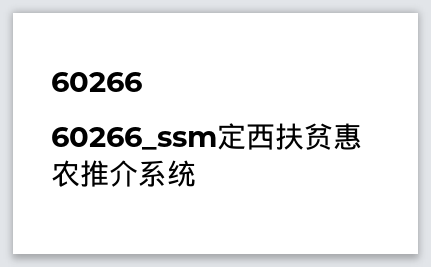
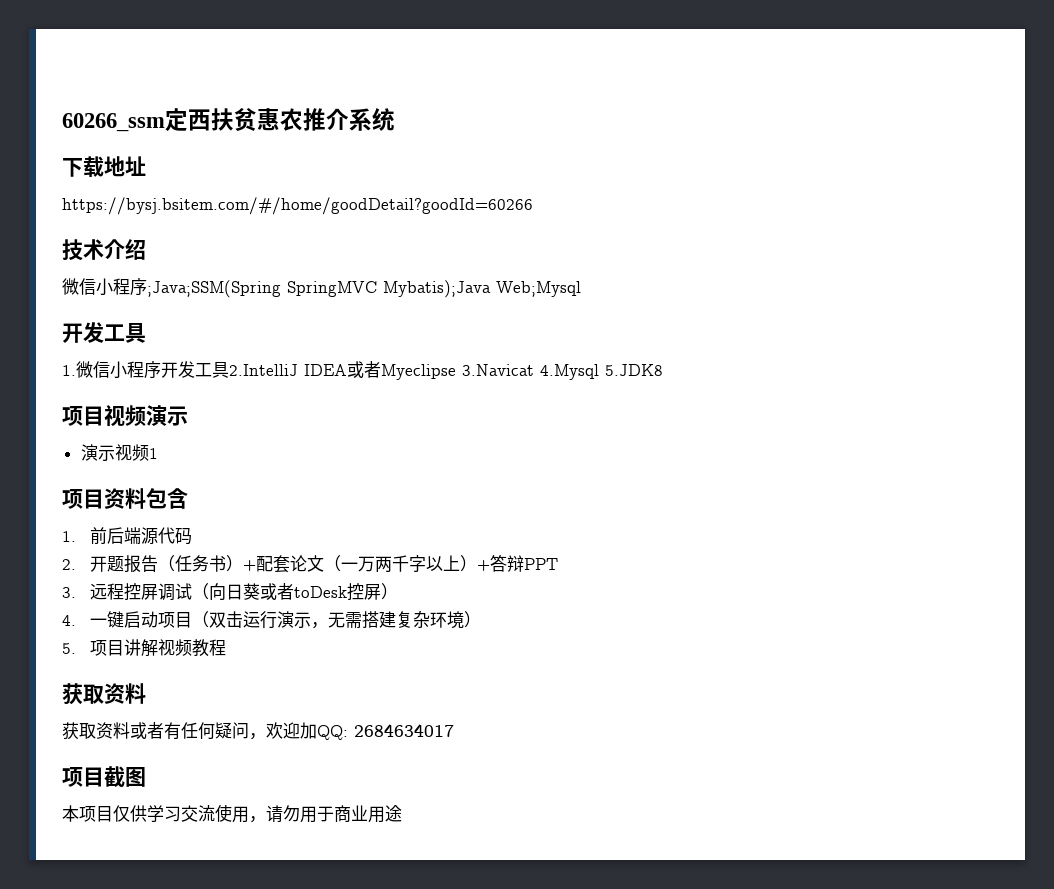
- 60266
+ 下载地址
+ https://bysj.bsitem.com/#/home/goodDetail?goodId=60266
+ 技术介绍
+ 微信小程序;Java;SSM(Spring SpringMVC Mybatis);Java Web;Mysql
+ 开发工具
+ 1.微信小程序开发工具2.IntelliJ IDEA或者Myeclipse 3.Navicat 4.Mysql 5.JDK8
+ 项目视频演示
+ 演示视频1
+ 项目资料包含
+ 1.前后端源代码
+ 2.开题报告（任务书）+配套论文（一万两千字以上）+答辩PPT
+ 3.远程控屏调试（向日葵或者toDesk控屏）
+ 4.一键启动项目（双击运行演示，无需搭建复杂环境）
+ 5.项目讲解视频教程
+ 获取资料
+ 获取资料或者有任何疑问，欢迎加QQ: 2684634017
+ 项目截图
+ 本项目仅供学习交流使用，请勿用于商业用途

